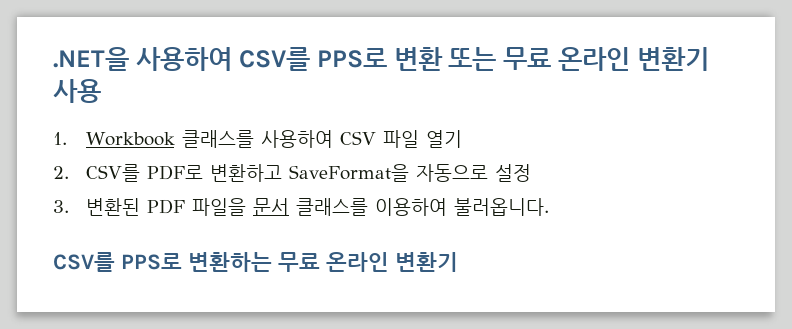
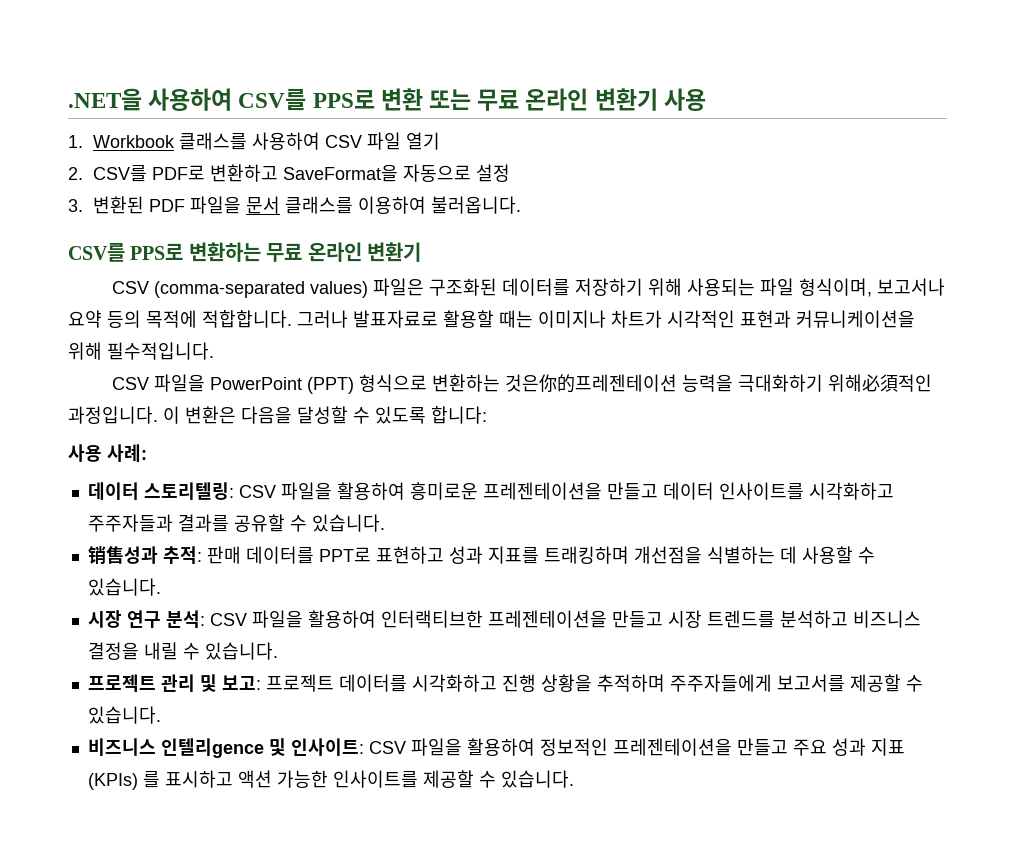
+ CSV (comma-separated values) 파일은 구조화된 데이터를 저장하기 위해 사용되는 파일 형식이며, 보고서나 요약 등의 목적에 적합합니다. 그러나 발표자료로 활용할 때는 이미지나 차트가 시각적인 표현과 커뮤니케이션을 위해 필수적입니다.
+ CSV 파일을 PowerPoint (PPT) 형식으로 변환하는 것은你的프레젠테이션 능력을 극대화하기 위해必須적인 과정입니다. 이 변환은 다음을 달성할 수 있도록 합니다:
+ 사용 사례:
+ 데이터 스토리텔링: CSV 파일을 활용하여 흥미로운 프레젠테이션을 만들고 데이터 인사이트를 시각화하고 주주자들과 결과를 공유할 수 있습니다.
+ 销售성과 추적: 판매 데이터를 PPT로 표현하고 성과 지표를 트래킹하며 개선점을 식별하는 데 사용할 수 있습니다.
+ 시장 연구 분석: CSV 파일을 활용하여 인터랙티브한 프레젠테이션을 만들고 시장 트렌드를 분석하고 비즈니스 결정을 내릴 수 있습니다.
+ 프로젝트 관리 및 보고: 프로젝트 데이터를 시각화하고 진행 상황을 추적하며 주주자들에게 보고서를 제공할 수 있습니다.
+ 비즈니스 인텔리gence 및 인사이트: CSV 파일을 활용하여 정보적인 프레젠테이션을 만들고 주요 성과 지표 (KPIs) 를 표시하고 액션 가능한 인사이트를 제공할 수 있습니다.

